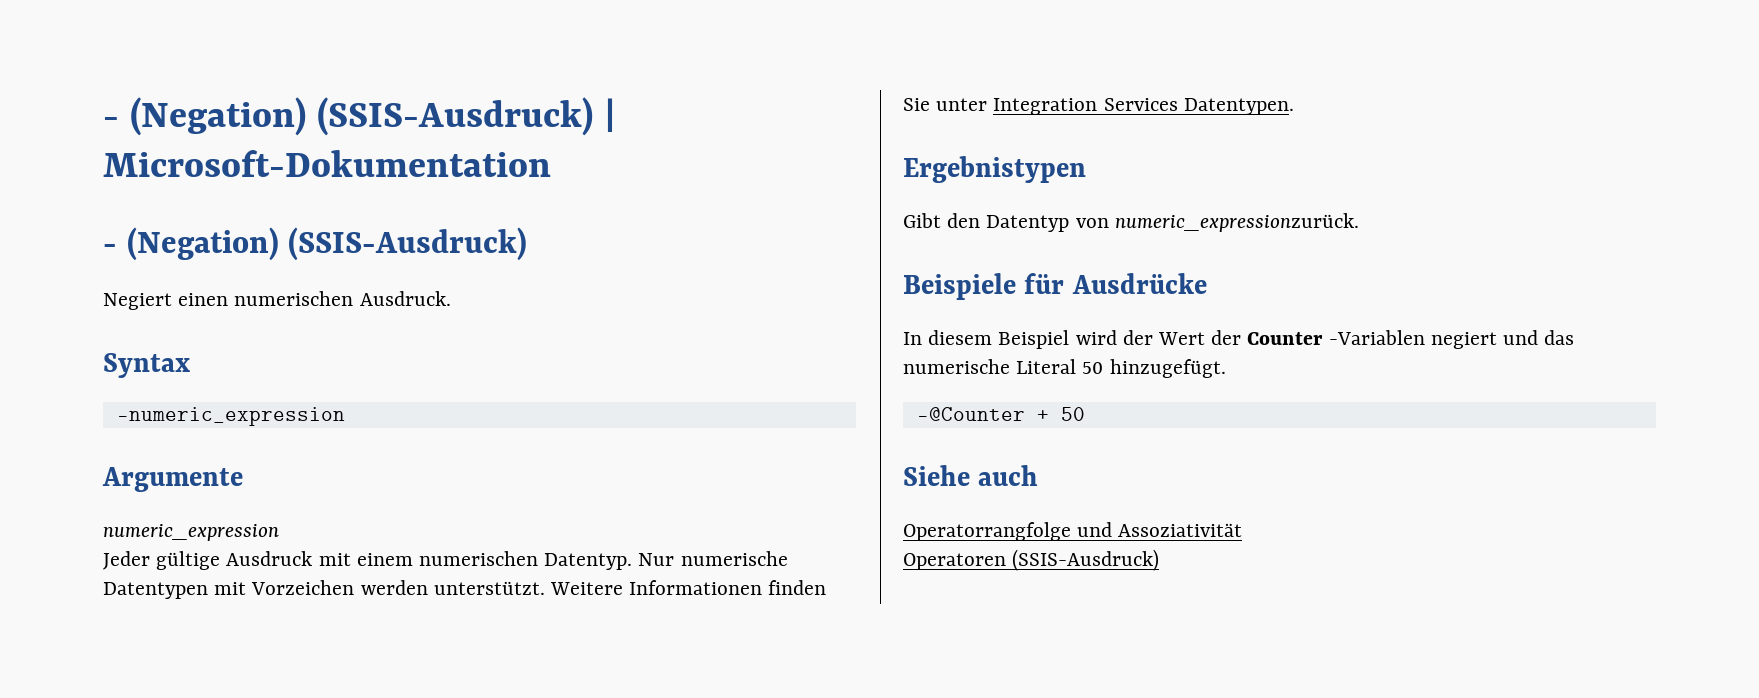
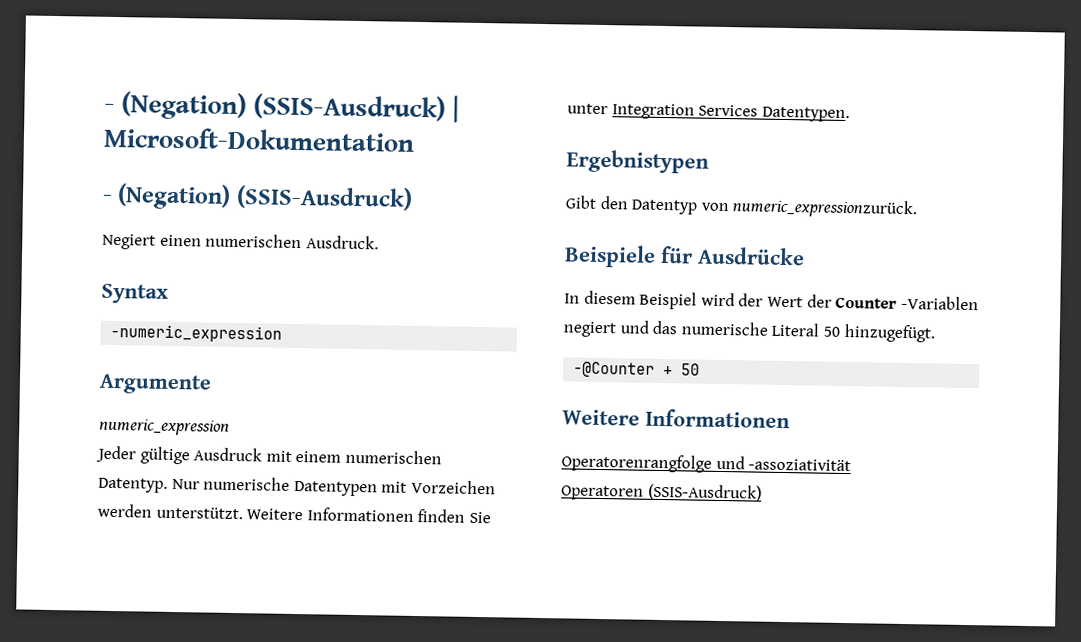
  -@Counter + 50
- Siehe auch
- Operatorrangfolge und Assoziativität
+ Weitere Informationen
+ Operatorenrangfolge und -assoziativität

